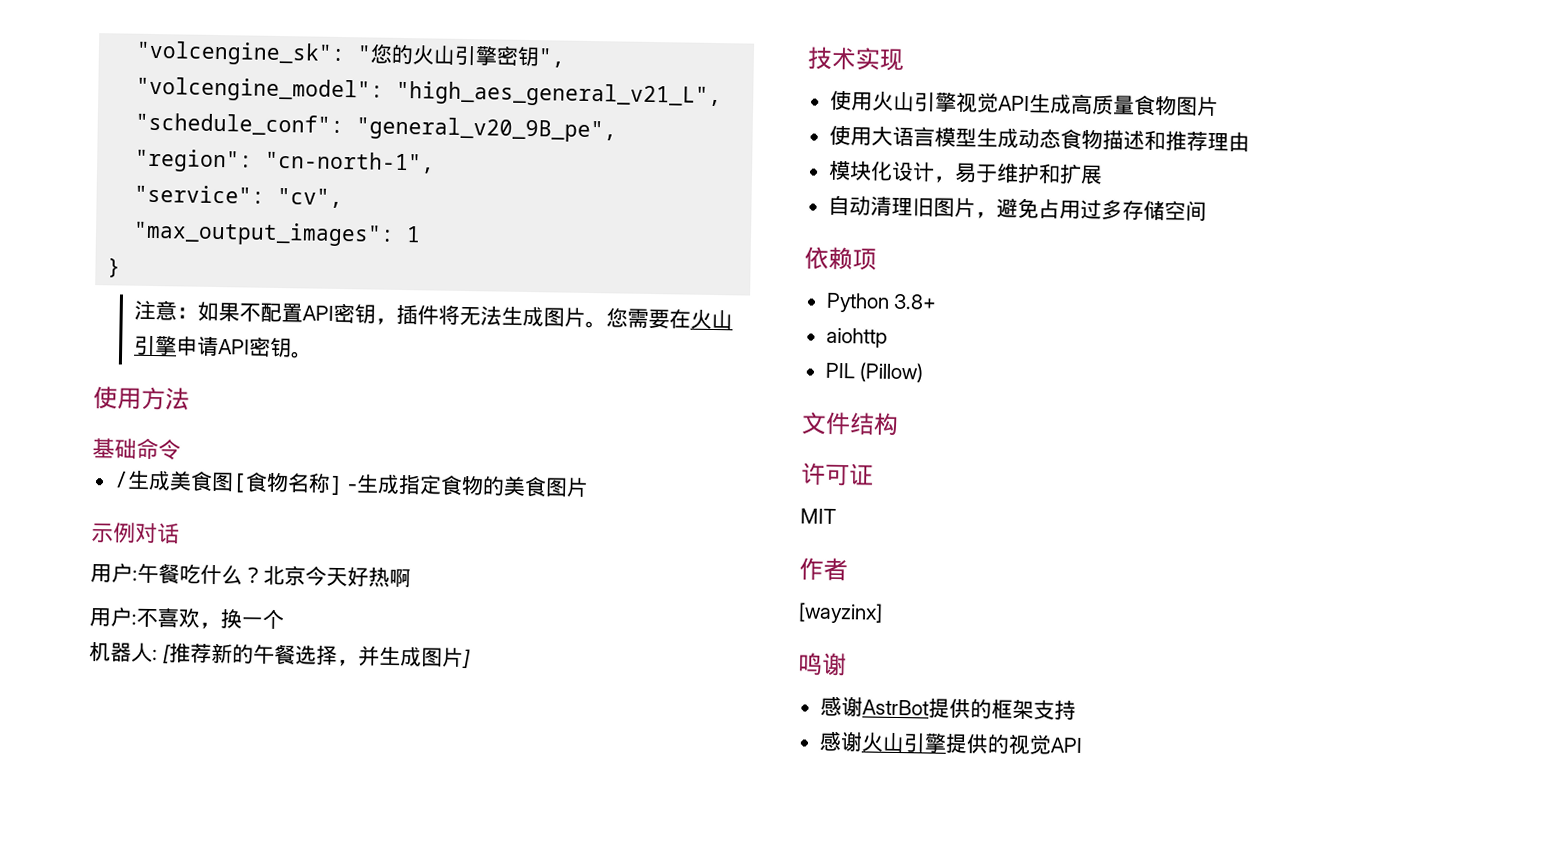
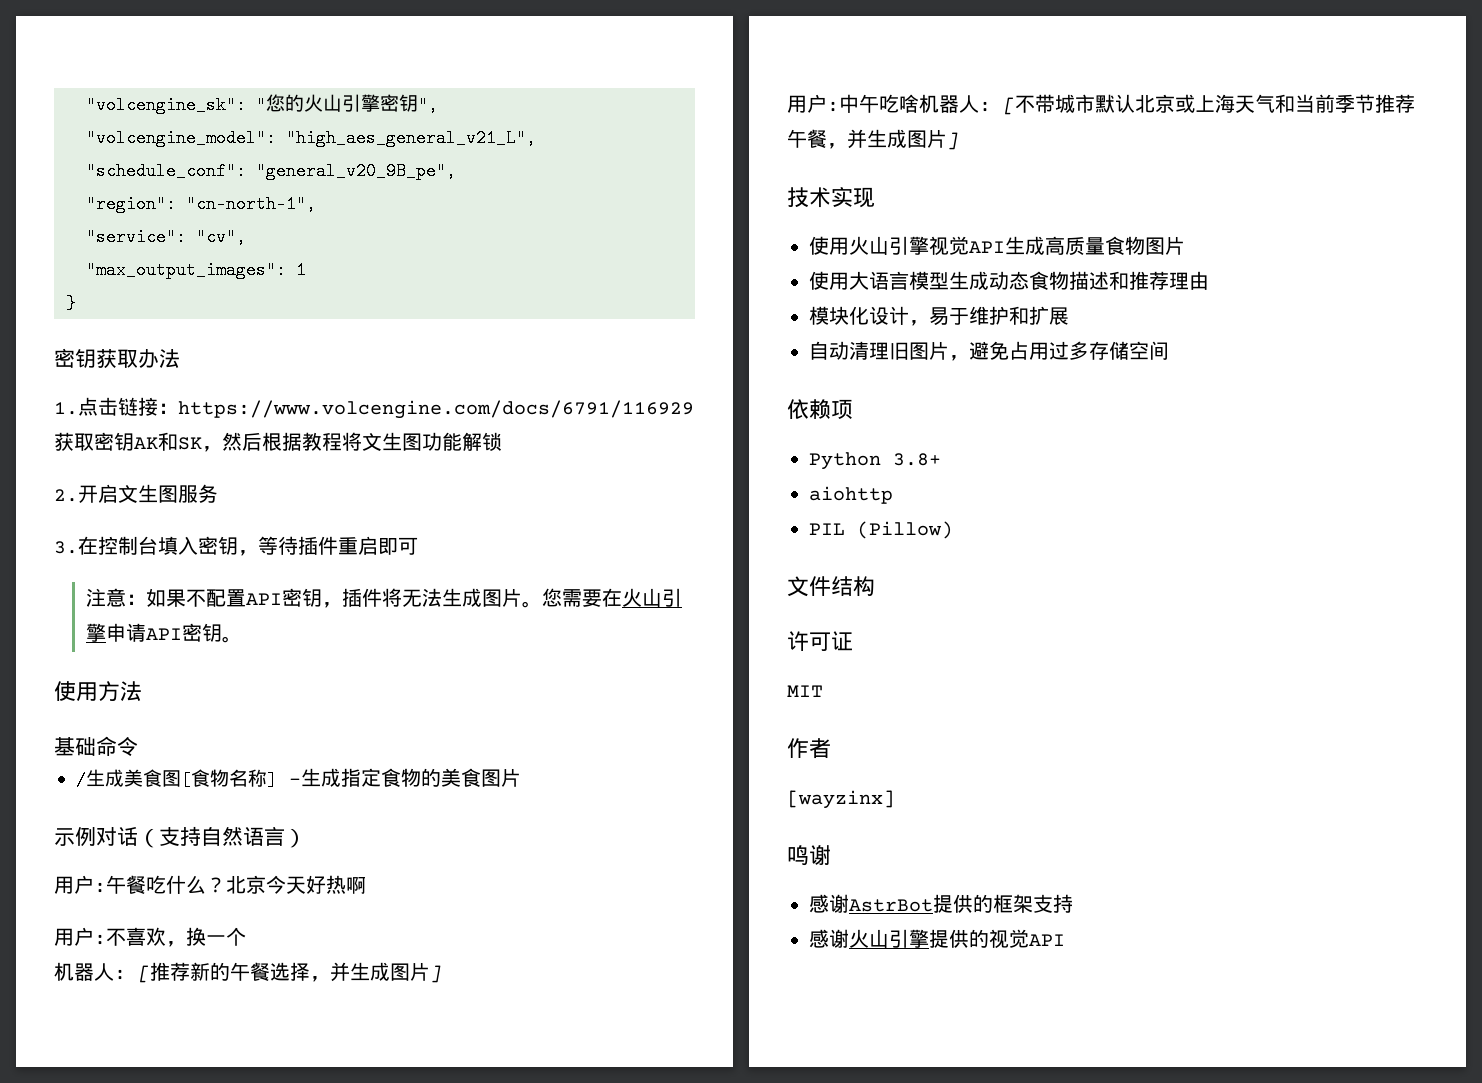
+ 密钥获取办法
+ 1.点击链接：https://www.volcengine.com/docs/6791/116929获取密钥AK和SK，然后根据教程将文生图功能解锁
+ 2.开启文生图服务
+ 3.在控制台填入密钥，等待插件重启即可
- 示例对话
+ 示例对话（支持自然语言）
+ 用户:中午吃啥机器人: [不带城市默认北京或上海天气和当前季节推荐午餐，并生成图片]

